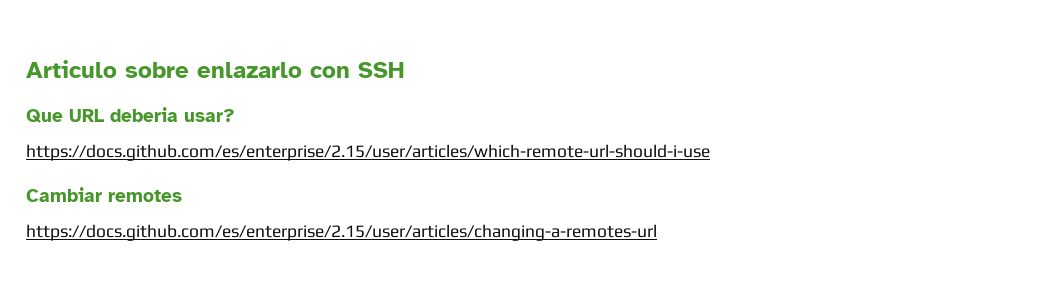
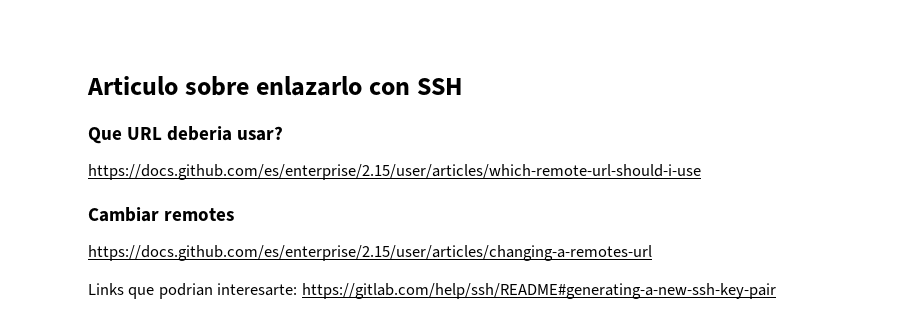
+ Links que podrian interesarte: https://gitlab.com/help/ssh/README#generating-a-new-ssh-key-pair

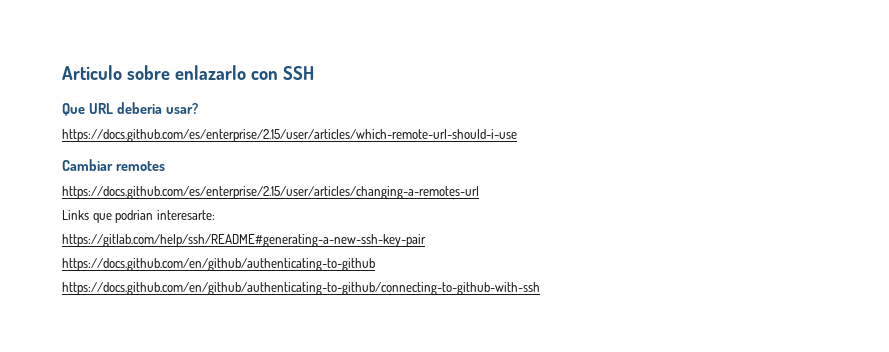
- Links que podrian interesarte: https://gitlab.com/help/ssh/README#generating-a-new-ssh-key-pair
+ Links que podrian interesarte:
+ https://gitlab.com/help/ssh/README#generating-a-new-ssh-key-pair
+ https://docs.github.com/en/github/authenticating-to-github
+ https://docs.github.com/en/github/authenticating-to-github/connecting-to-github-with-ssh

